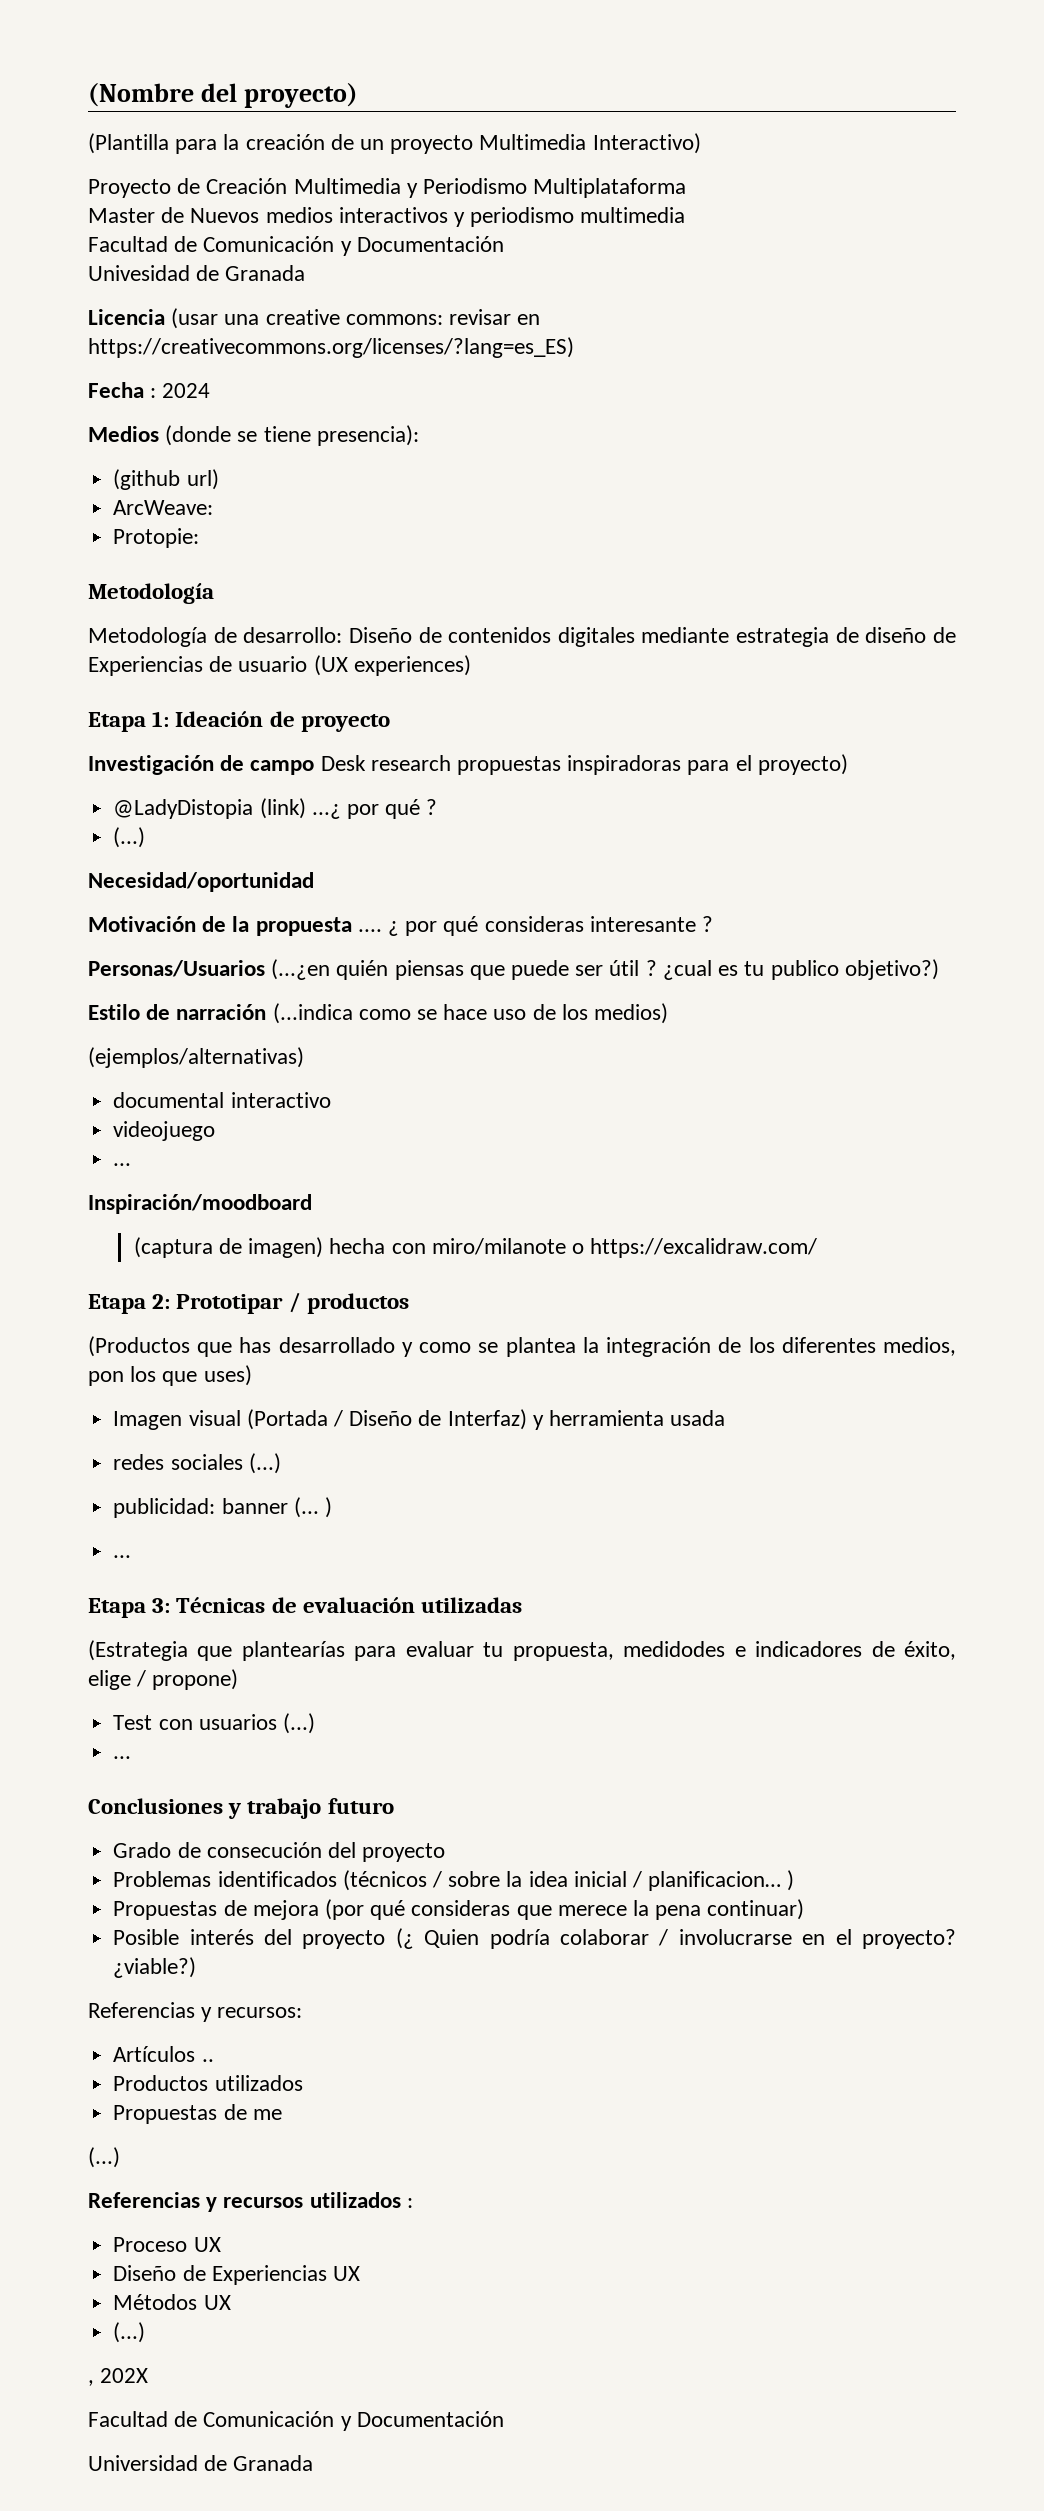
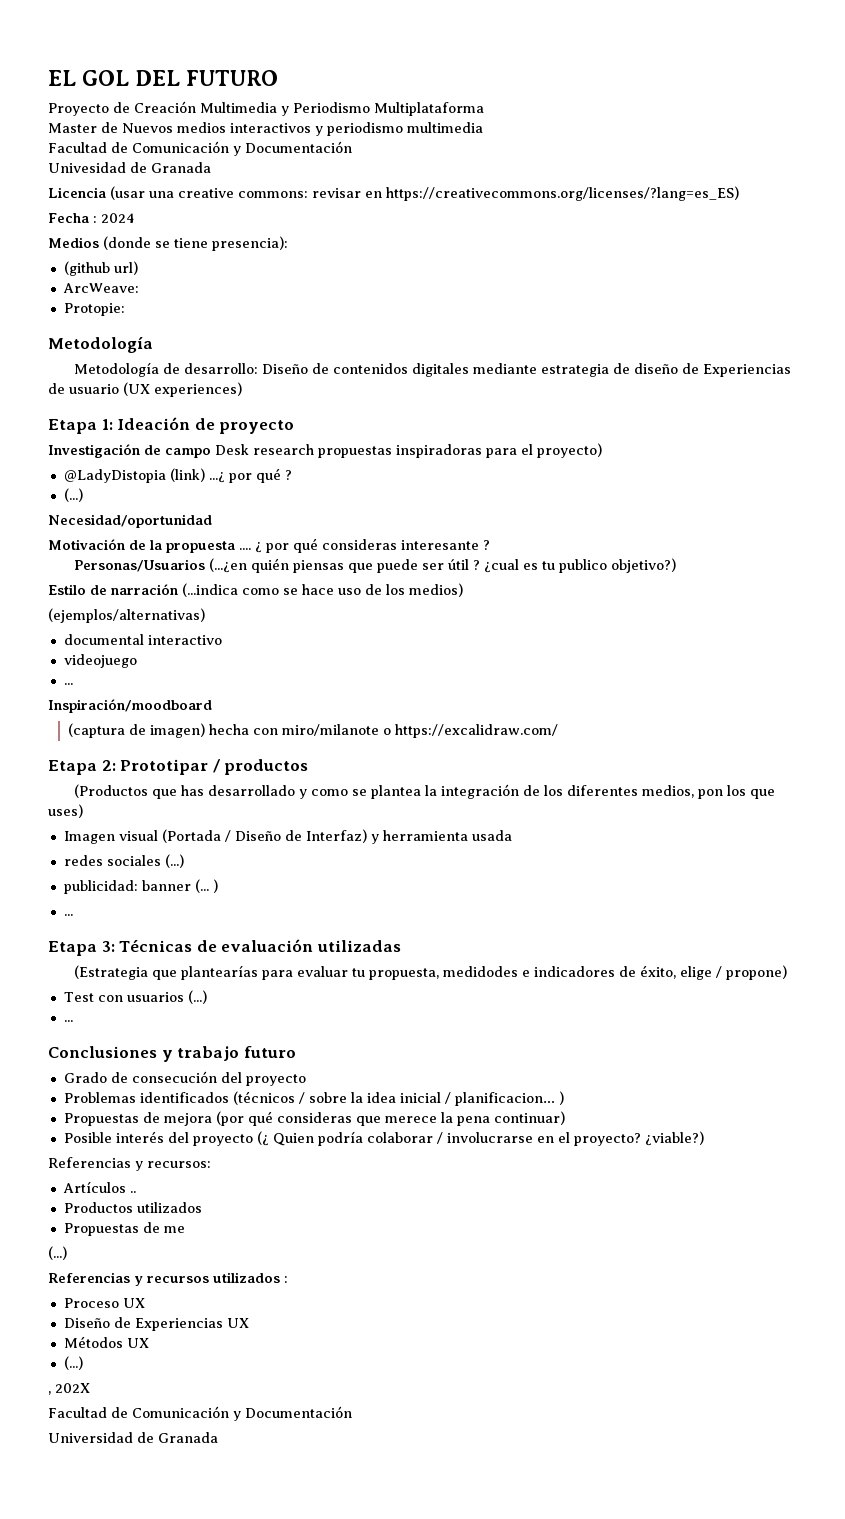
- (Nombre del proyecto)
- (Plantilla para la creación de un proyecto Multimedia Interactivo)
+ EL GOL DEL FUTURO

